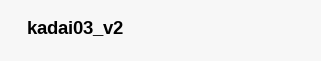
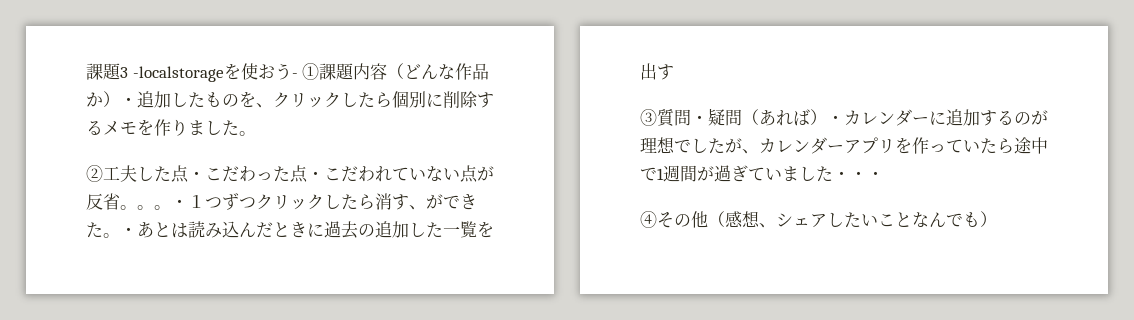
- kadai03_v2
+ 課題3 -localstorageを使おう- ①課題内容（どんな作品か）・追加したものを、クリックしたら個別に削除するメモを作りました。
+ ②工夫した点・こだわった点・こだわれていない点が反省。。。・１つずつクリックしたら消す、ができた。・あとは読み込んだときに過去の追加した一覧を出す
+ ③質問・疑問（あれば）・カレンダーに追加するのが理想でしたが、カレンダーアプリを作っていたら途中で1週間が過ぎていました・・・
+ ④その他（感想、シェアしたいことなんでも）

